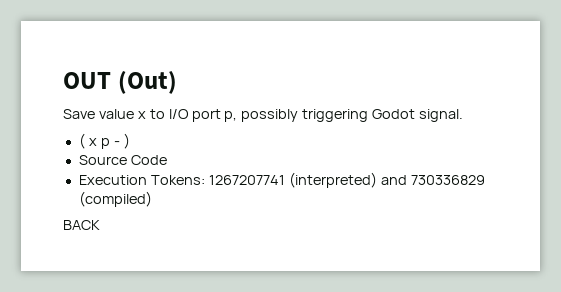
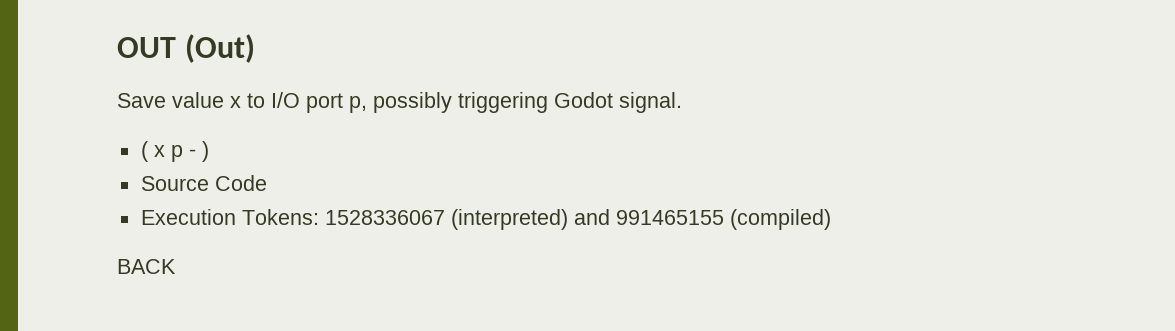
- Execution Tokens: 1267207741 (interpreted) and 730336829 (compiled)
+ Execution Tokens: 1528336067 (interpreted) and 991465155 (compiled)

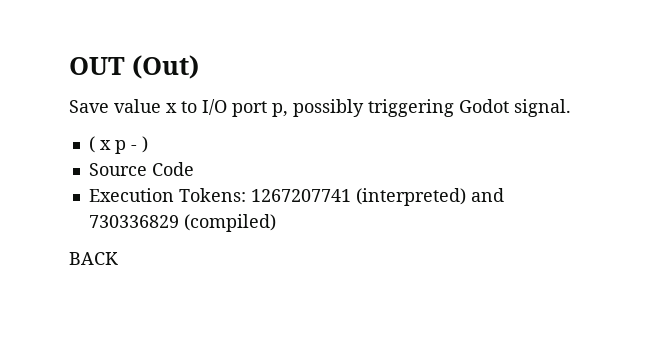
- Execution Tokens: 1528336067 (interpreted) and 991465155 (compiled)
+ Execution Tokens: 1267207741 (interpreted) and 730336829 (compiled)

